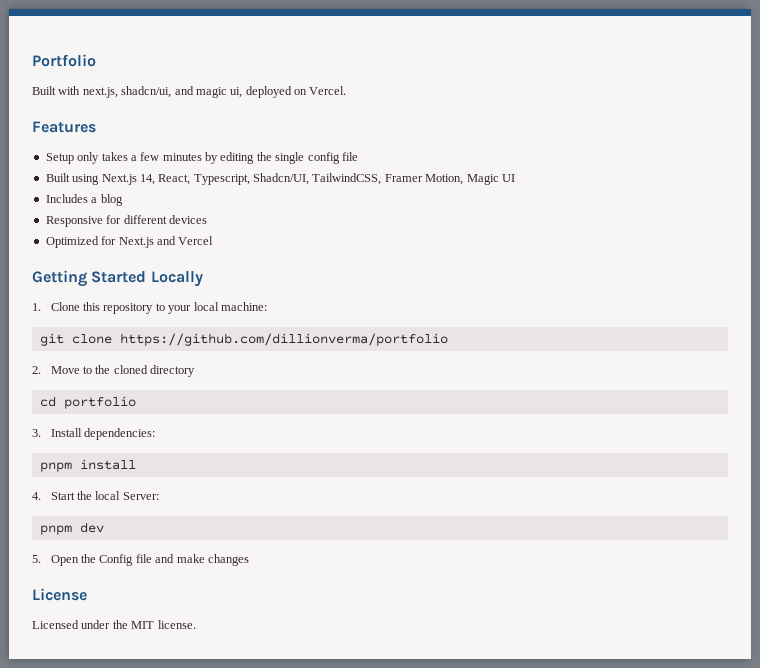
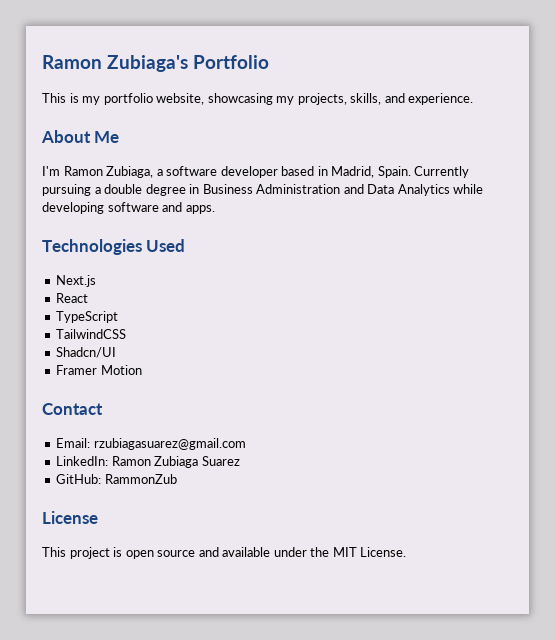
- Portfolio
+ Ramon Zubiaga's Portfolio
- Built with next.js, shadcn/ui, and magic ui, deployed on Vercel.
- Features
- Setup only takes a few minutes by editing the single config file
- Built using Next.js 14, React, Typescript, Shadcn/UI, TailwindCSS, Framer Motion, Magic UI
- Includes a blog
- Responsive for different devices
- Optimized for Next.js and Vercel
- Getting Started Locally
- 1. Clone this repository to your local machine:
- git clone https://github.com/dillionverma/portfolio
- 2. Move to the cloned directory
- cd portfolio
- 3. Install dependencies:
- pnpm install
- 4. Start the local Server:
- pnpm dev
- 5. Open the Config file and make changes
+ This is my portfolio website, showcasing my projects, skills, and experience.
+ About Me
+ I'm Ramon Zubiaga, a software developer based in Madrid, Spain. Currently pursuing a double degree in Business Administration and Data Analytics while developing software and apps.
+ Technologies Used
+ Next.js
+ React
+ TypeScript
+ TailwindCSS
+ Shadcn/UI
+ Framer Motion
+ Contact
+ Email: rzubiagasuarez@gmail.com
+ LinkedIn: Ramon Zubiaga Suarez
+ GitHub: RammonZub
  License
- Licensed under the MIT license.
+ This project is open source and available under the MIT License.

